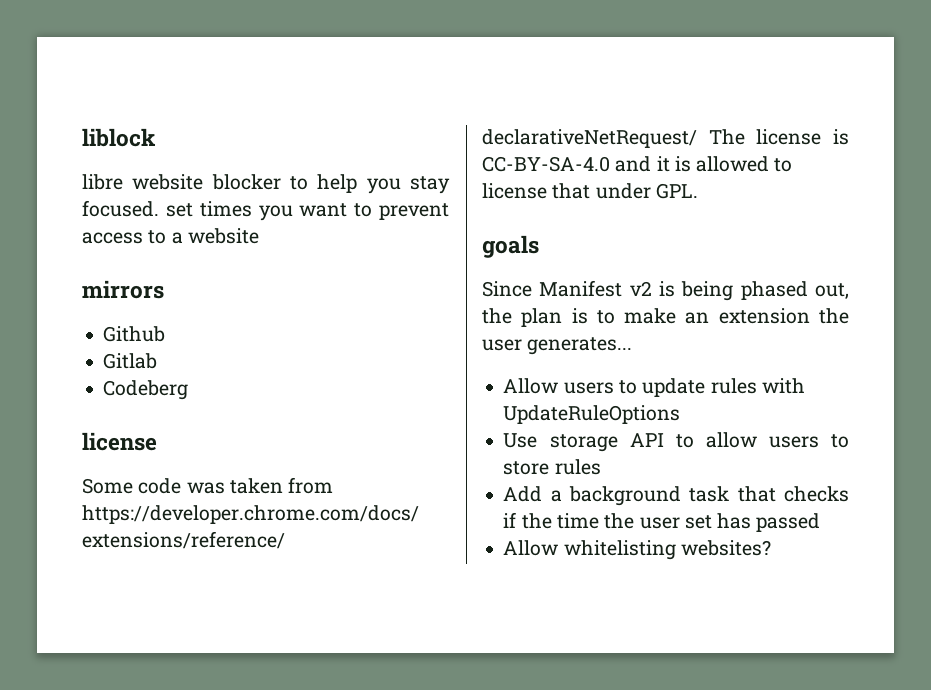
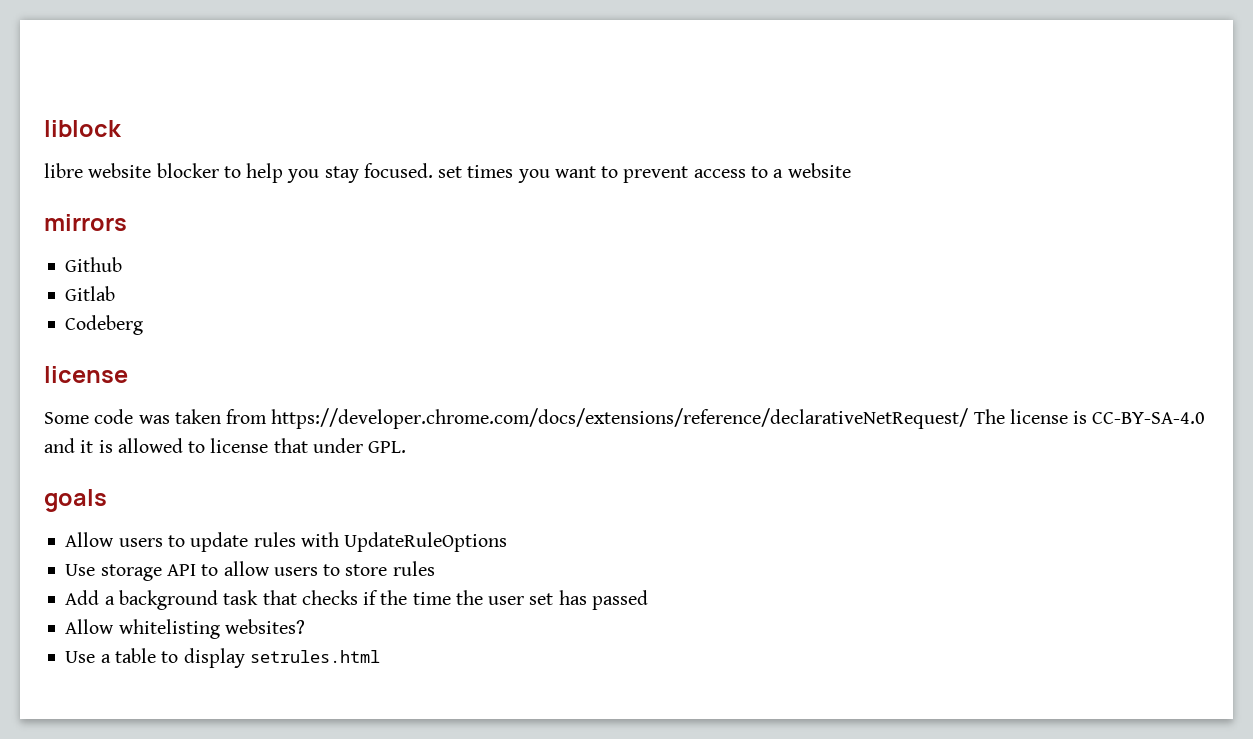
- Since Manifest v2 is being phased out, the plan is to make an extension the user generates...
+ Use a table to display setrules.html

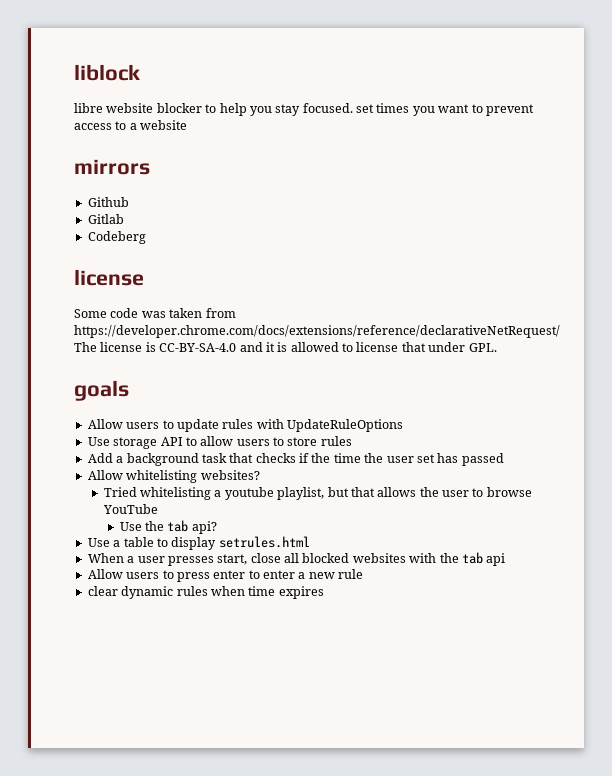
+ Tried whitelisting a youtube playlist, but that allows the user to browse YouTube
+ Use the tab api?
+ When a user presses start, close all blocked websites with the tab api
+ Allow users to press enter to enter a new rule
+ clear dynamic rules when time expires

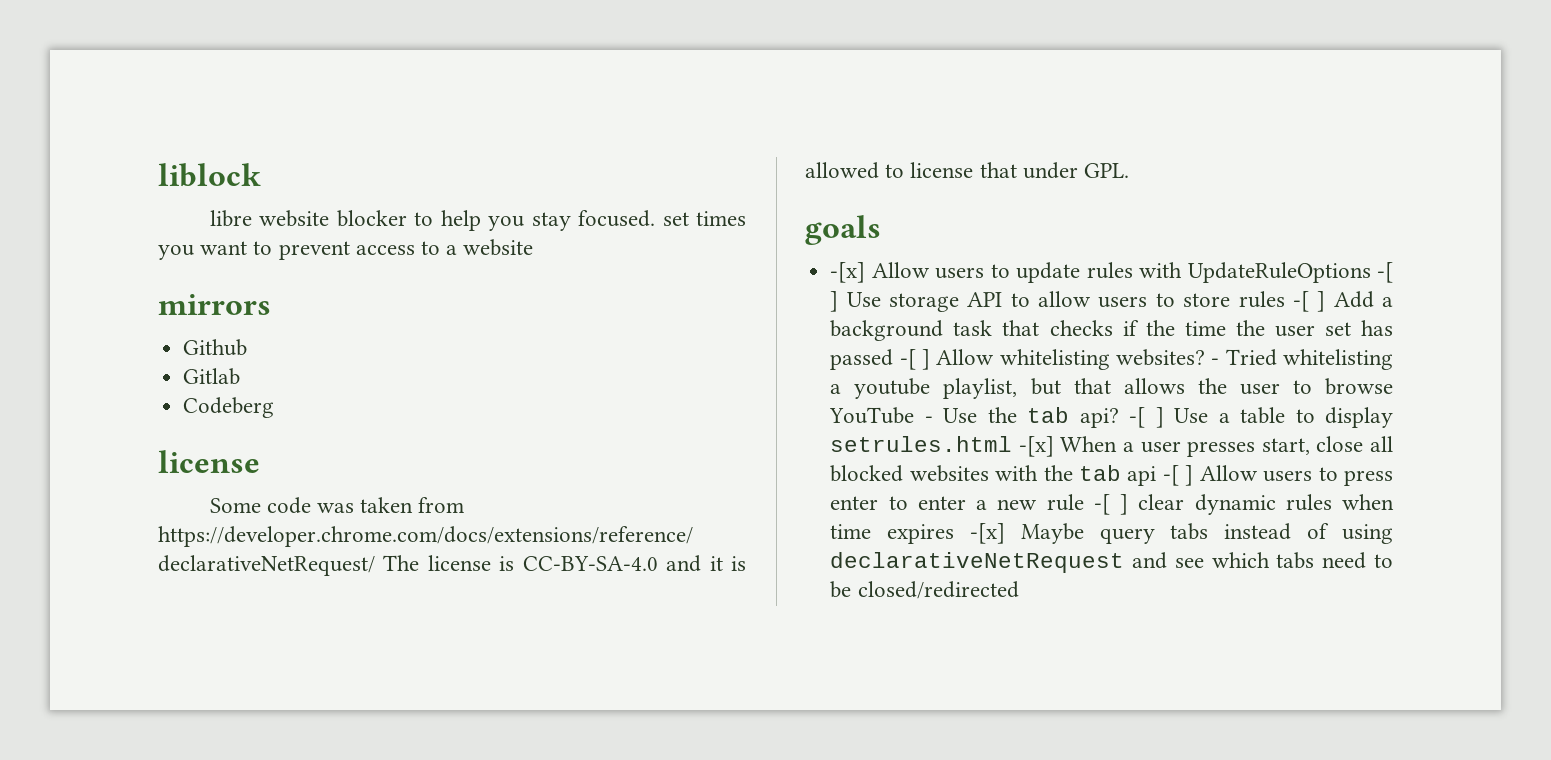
- Allow users to update rules with UpdateRuleOptions
- Use storage API to allow users to store rules
- Add a background task that checks if the time the user set has passed
- Allow whitelisting websites?
- Tried whitelisting a youtube playlist, but that allows the user to browse YouTube
- Use the tab api?
- Use a table to display setrules.html
- When a user presses start, close all blocked websites with the tab api
- Allow users to press enter to enter a new rule
- clear dynamic rules when time expires
+ -[x] Allow users to update rules with UpdateRuleOptions -[ ] Use storage API to allow users to store rules -[ ] Add a background task that checks if the time the user set has passed -[ ] Allow whitelisting websites? - Tried whitelisting a youtube playlist, but that allows the user to browse YouTube - Use the tab api? -[ ] Use a table to display setrules.html -[x] When a user presses start, close all blocked websites with the tab api -[ ] Allow users to press enter to enter a new rule -[ ] clear dynamic rules when time expires -[x] Maybe query tabs instead of using declarativeNetRequest and see which tabs need to be closed/redirected

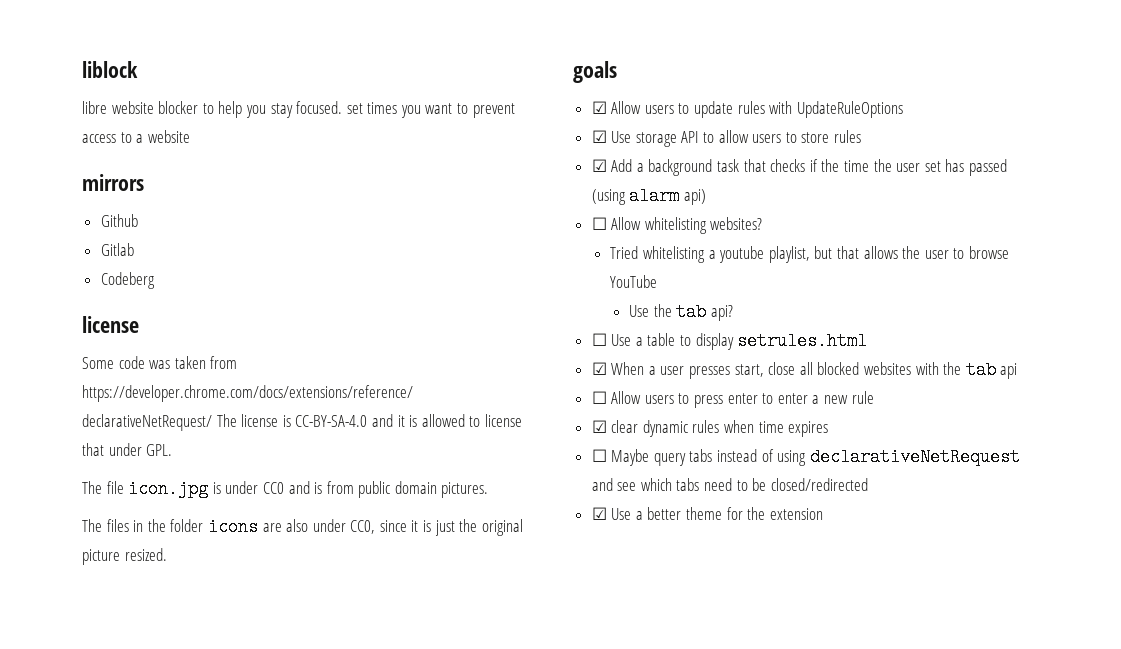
+ The file icon.jpg is under CC0 and is from public domain pictures.
+ The files in the folder icons are also under CC0, since it is just the original picture resized.
- -[x] Allow users to update rules with UpdateRuleOptions -[ ] Use storage API to allow users to store rules -[ ] Add a background task that checks if the time the user set has passed -[ ] Allow whitelisting websites? - Tried whitelisting a youtube playlist, but that allows the user to browse YouTube - Use the tab api? -[ ] Use a table to display setrules.html -[x] When a user presses start, close all blocked websites with the tab api -[ ] Allow users to press enter to enter a new rule -[ ] clear dynamic rules when time expires -[x] Maybe query tabs instead of using declarativeNetRequest and see which tabs need to be closed/redirected
+ ☑ Allow users to update rules with UpdateRuleOptions
+ ☑ Use storage API to allow users to store rules
+ ☑ Add a background task that checks if the time the user set has passed (using alarm api)
+ ☐ Allow whitelisting websites?
+ Tried whitelisting a youtube playlist, but that allows the user to browse YouTube
+ Use the tab api?
+ ☐ Use a table to display setrules.html
+ ☑ When a user presses start, close all blocked websites with the tab api
+ ☐ Allow users to press enter to enter a new rule
+ ☑ clear dynamic rules when time expires
+ ☐ Maybe query tabs instead of using declarativeNetRequest and see which tabs need to be closed/redirected
+ ☑ Use a better theme for the extension

